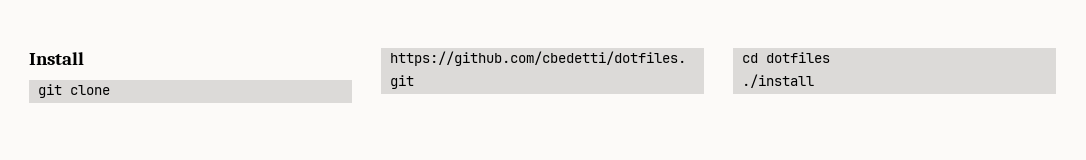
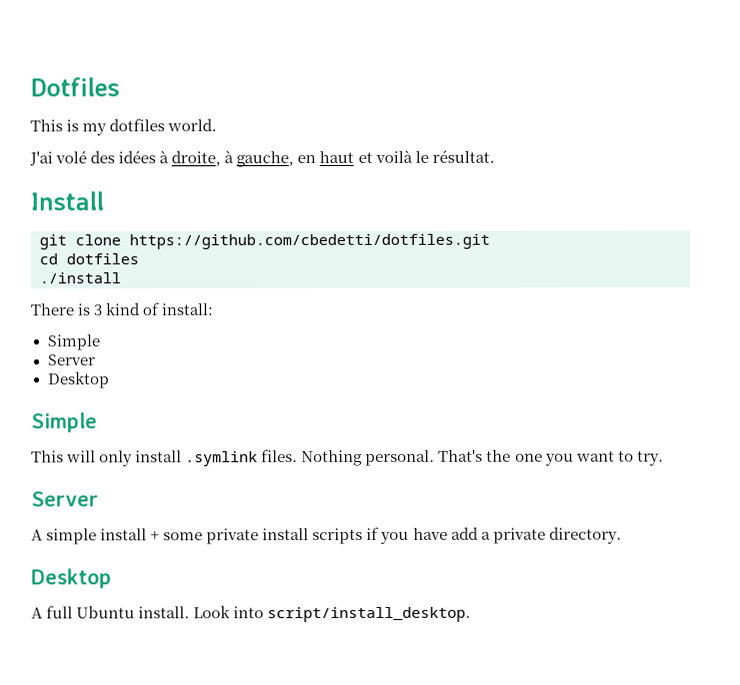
+ Dotfiles
+ This is my dotfiles world.
+ J'ai volé des idées à droite, à gauche, en haut et voilà le résultat.
+ There is 3 kind of install:
+ Simple
+ Server
+ Desktop
+ Simple
+ This will only install .symlink files. Nothing personal. That's the one you want to try.
+ Server
+ A simple install + some private install scripts if you have add a private directory.
+ Desktop
+ A full Ubuntu install. Look into script/install_desktop.

